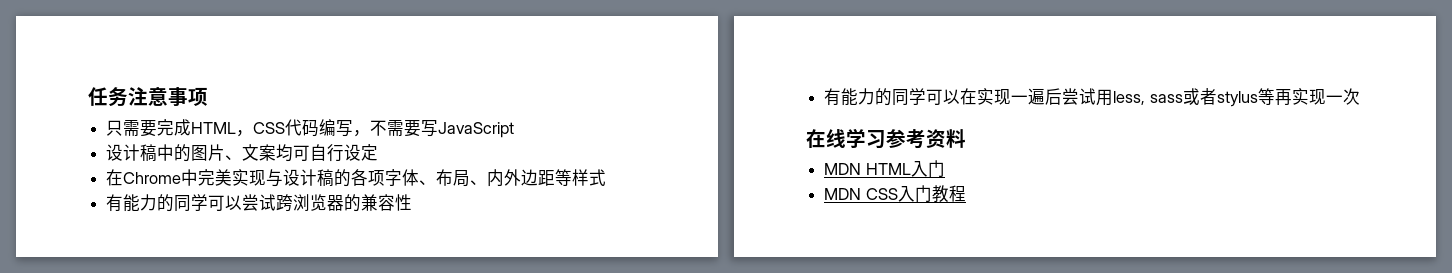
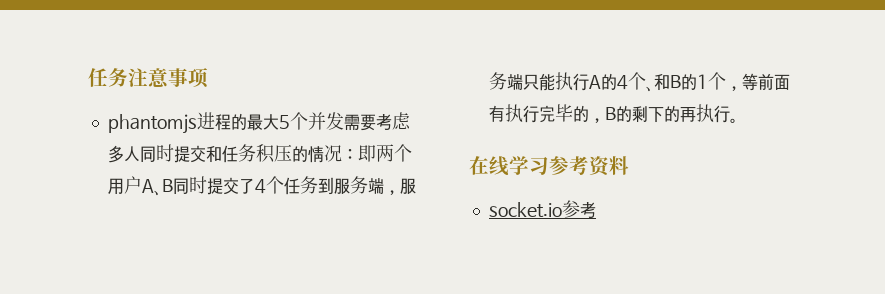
- 只需要完成HTML，CSS代码编写，不需要写JavaScript
- 设计稿中的图片、文案均可自行设定
- 在Chrome中完美实现与设计稿的各项字体、布局、内外边距等样式
- 有能力的同学可以尝试跨浏览器的兼容性
- 有能力的同学可以在实现一遍后尝试用less, sass或者stylus等再实现一次
+ phantomjs进程的最大5个并发需要考虑多人同时提交和任务积压的情况：即两个用户A、B同时提交了4个任务到服务端，服务端只能执行A的4个、和B的1个，等前面有执行完毕的，B的剩下的再执行。
  在线学习参考资料
- MDN HTML入门
- MDN CSS入门教程
+ socket.io参考

